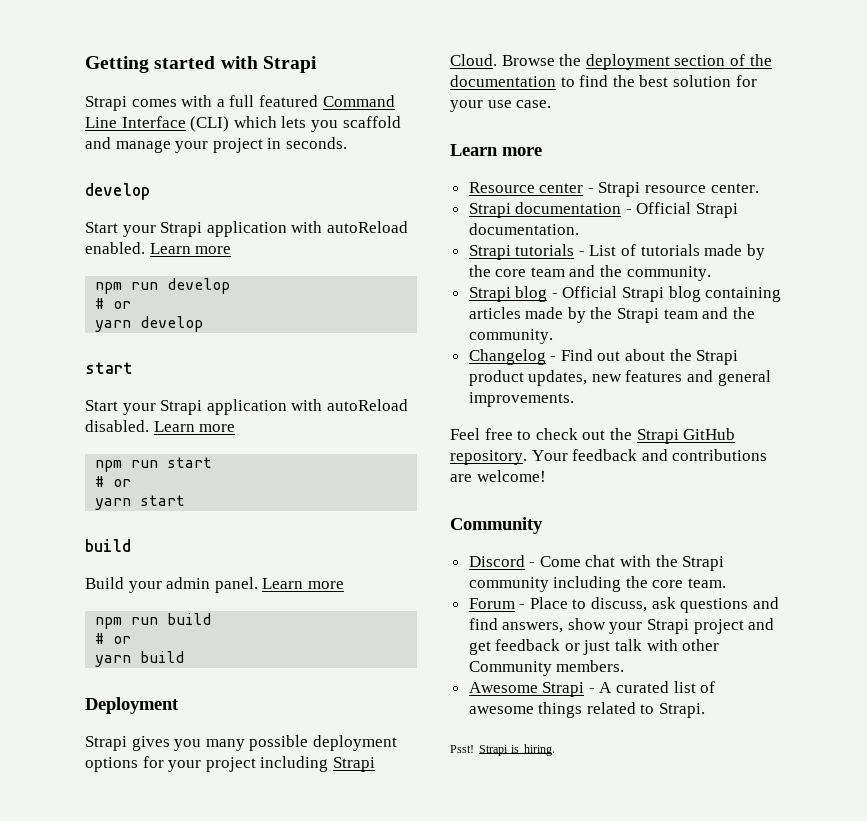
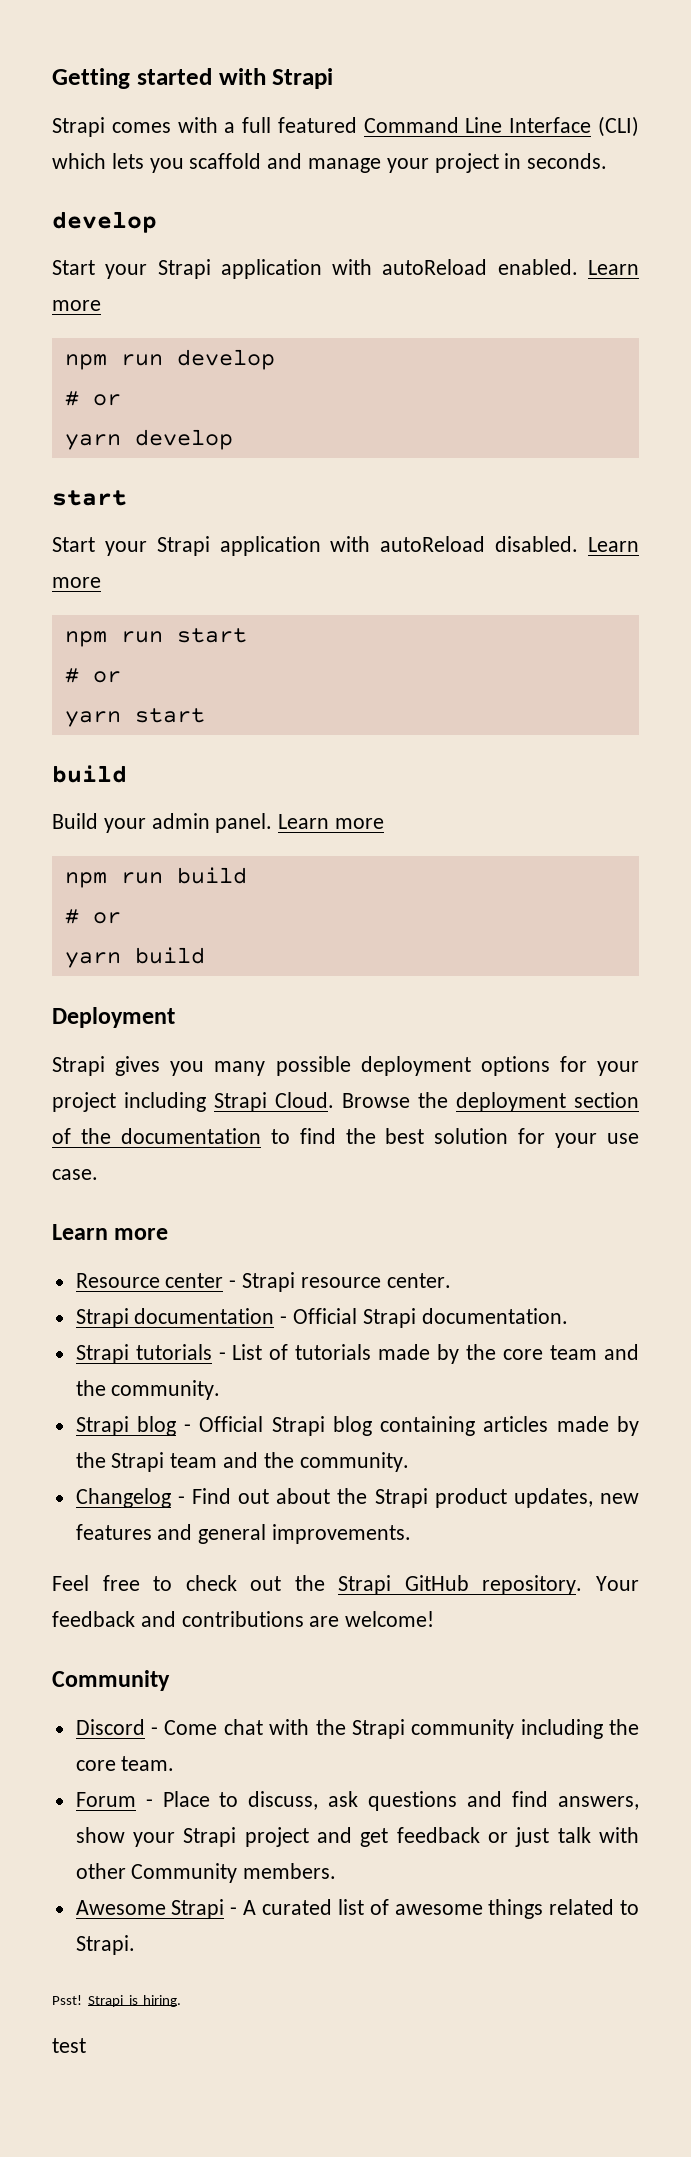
+ test

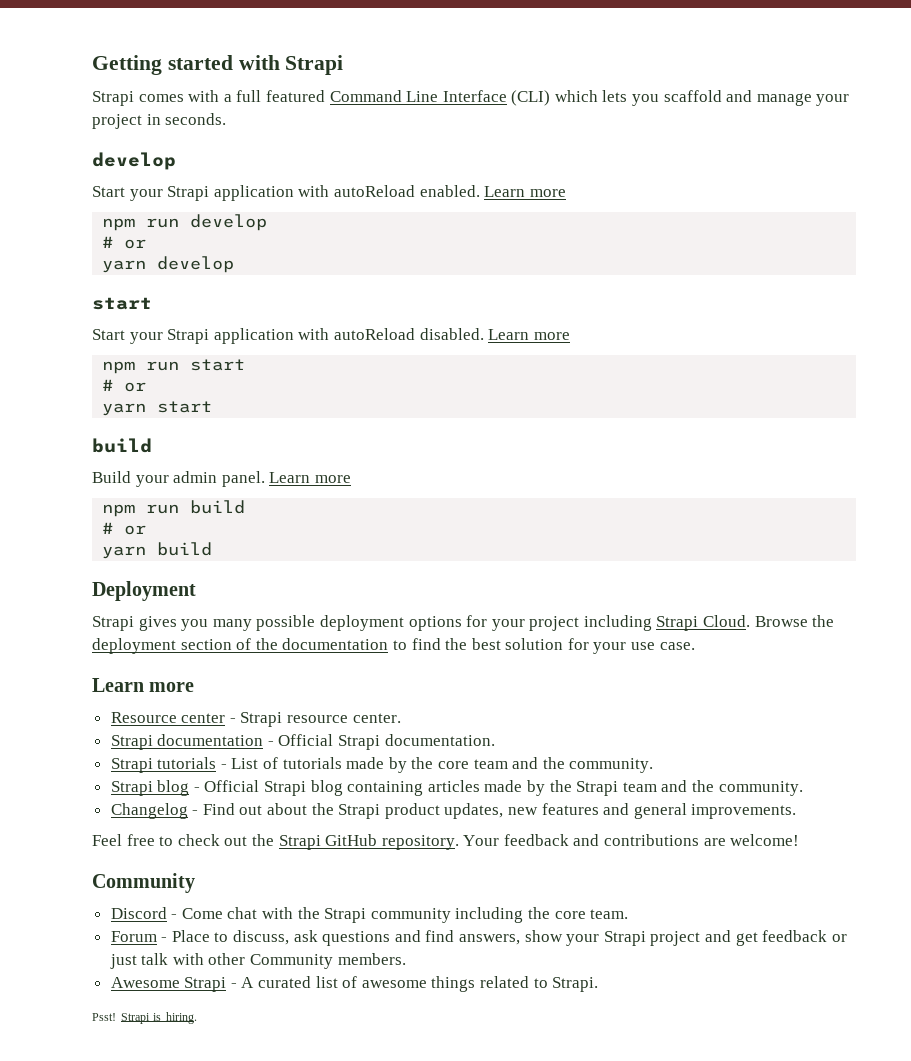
- test

